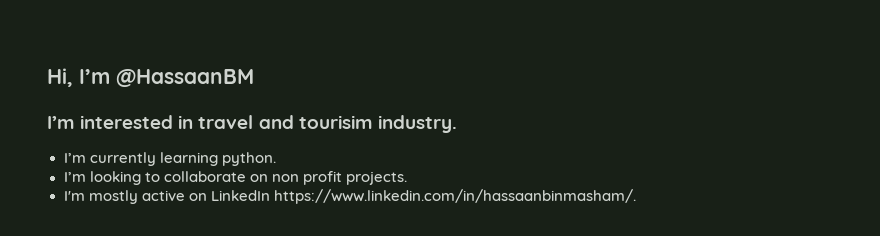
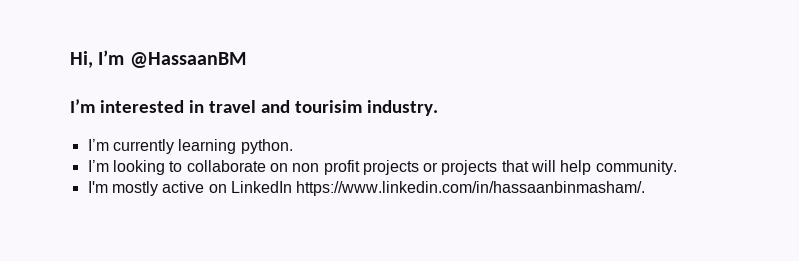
- I’m looking to collaborate on non profit projects.
+ I’m looking to collaborate on non profit projects or projects that will help community.

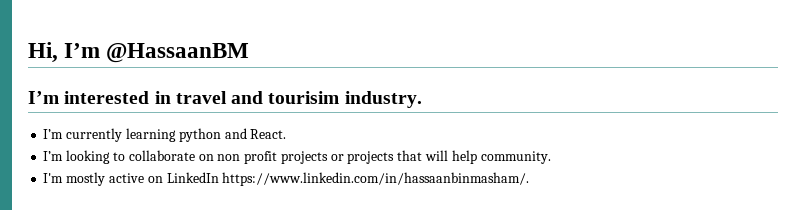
- I’m currently learning python.
+ I’m currently learning python and React.

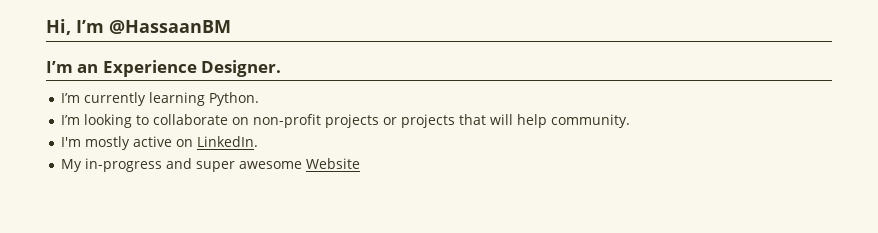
- I’m interested in travel and tourisim industry.
+ I’m an Experience Designer.
- I’m currently learning python and React.
+ I’m currently learning Python.
- I’m looking to collaborate on non profit projects or projects that will help community.
+ I’m looking to collaborate on non-profit projects or projects that will help community.
- I'm mostly active on LinkedIn https://www.linkedin.com/in/hassaanbinmasham/.
+ I'm mostly active on LinkedIn.
+ My in-progress and super awesome Website

